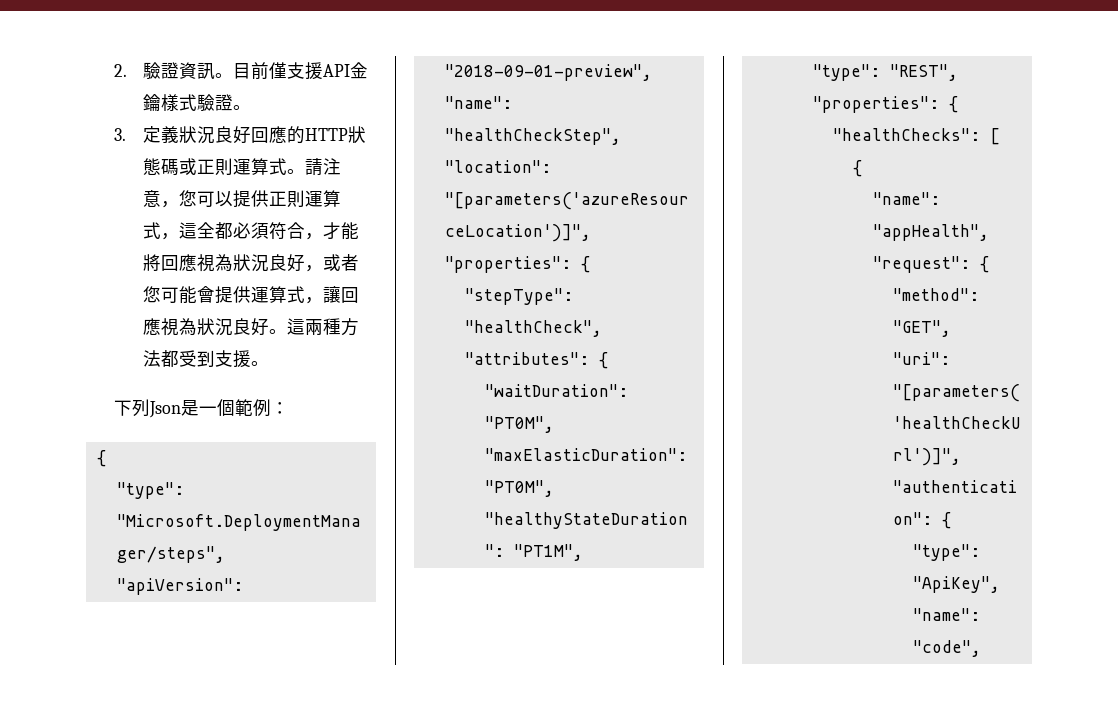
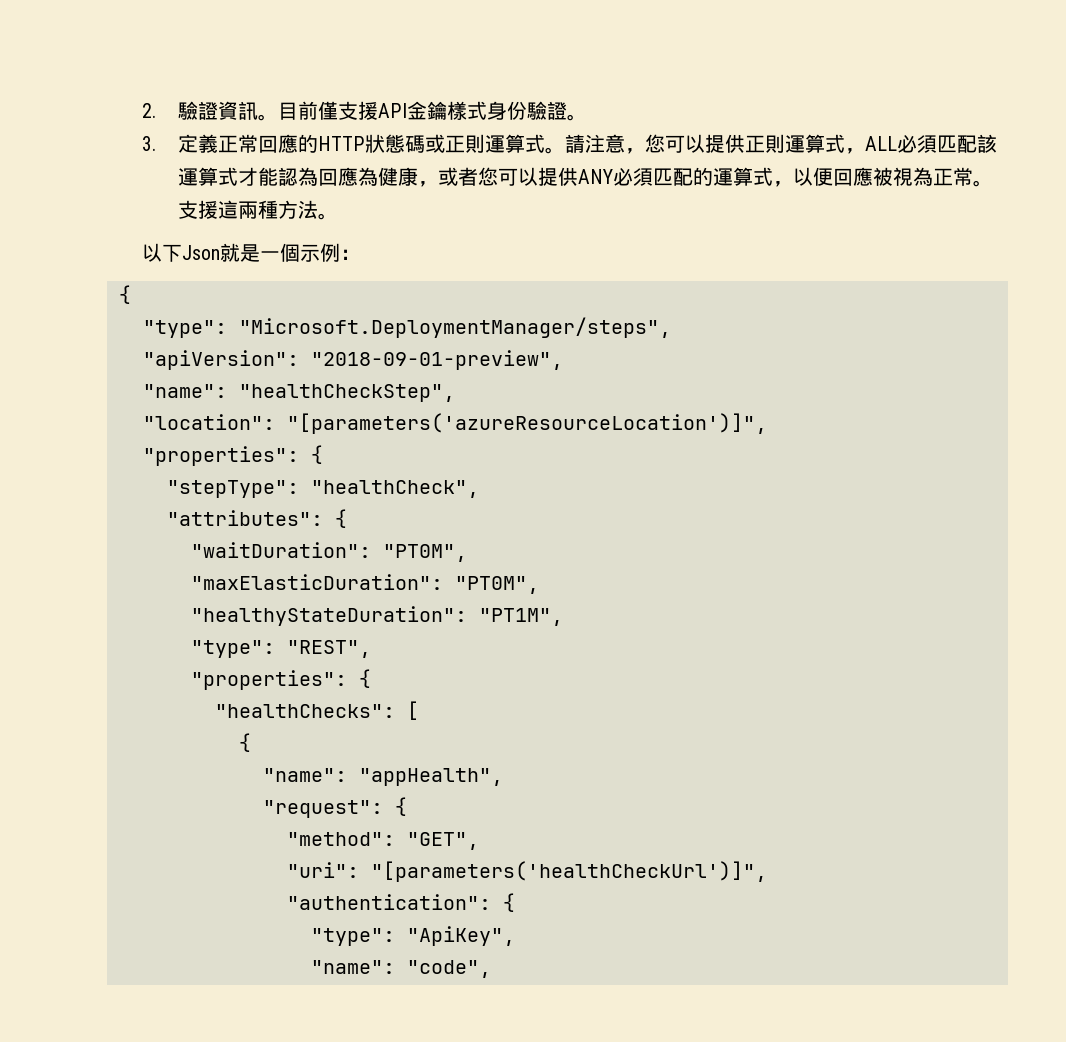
- 目前僅支援API金鑰樣式驗證。
+ 目前僅支援API金鑰樣式身份驗證。
- 3.定義狀況良好回應的HTTP狀態碼或正則運算式。
+ 3.定義正常回應的HTTP狀態碼或正則運算式。
- 請注意，您可以提供正則運算式，這全都必須符合，才能將回應視為狀況良好，或者您可能會提供運算式，讓回應視為狀況良好。這兩種方法都受到支援。
- 下列Json是一個範例：
+ 請注意，您可以提供正則運算式，ALL必須匹配該運算式才能認為回應為健康，或者您可以提供ANY必須匹配的運算式，以便回應被視為正常。支援這兩種方法。
+ 以下Json就是一個示例：

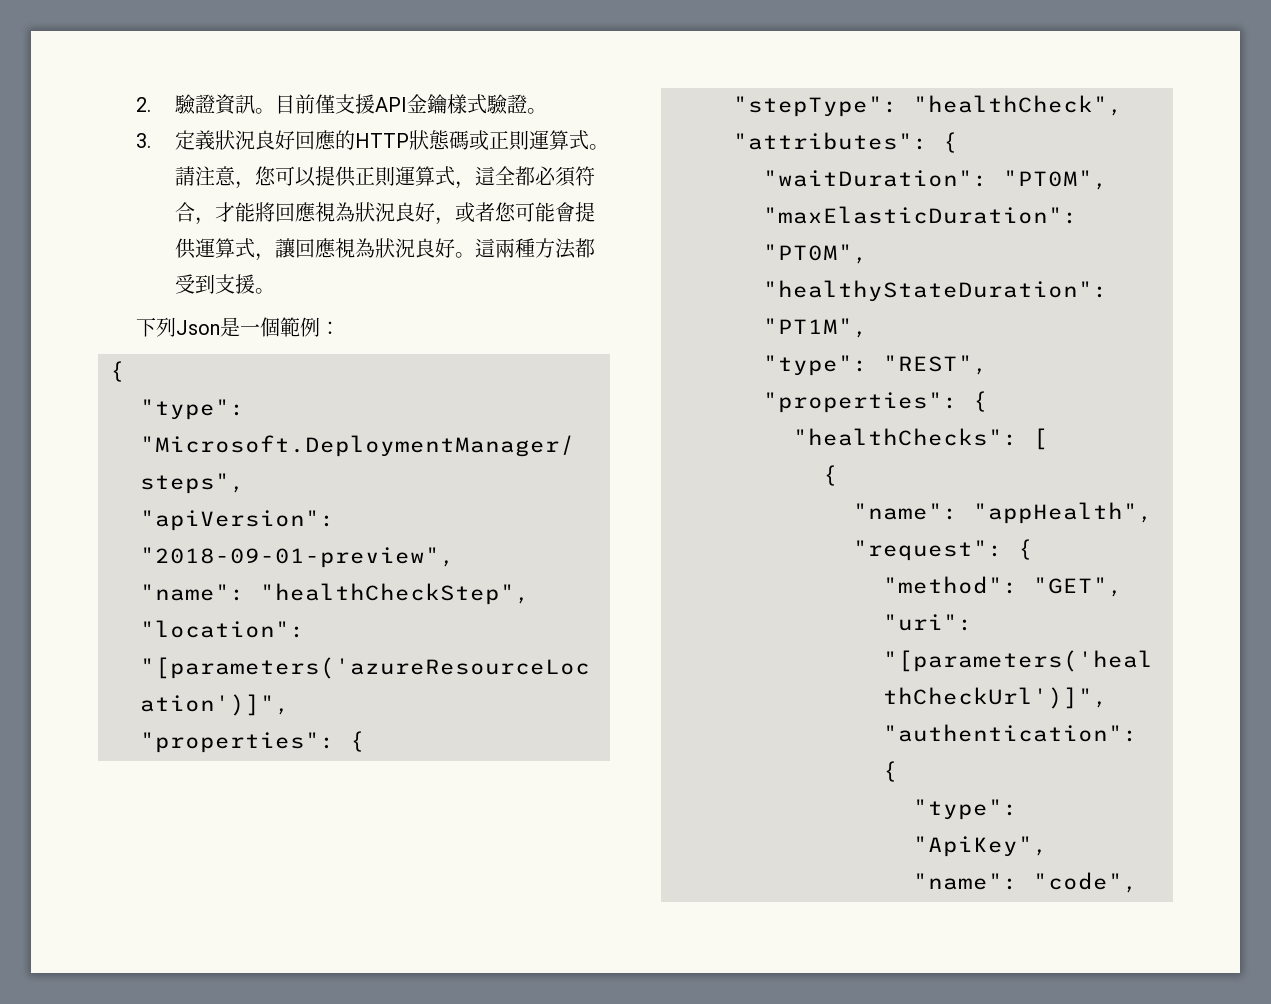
- 目前僅支援API金鑰樣式身份驗證。
+ 目前僅支援API金鑰樣式驗證。
- 3.定義正常回應的HTTP狀態碼或正則運算式。
+ 3.定義狀況良好回應的HTTP狀態碼或正則運算式。
- 請注意，您可以提供正則運算式，ALL必須匹配該運算式才能認為回應為健康，或者您可以提供ANY必須匹配的運算式，以便回應被視為正常。支援這兩種方法。
- 以下Json就是一個示例：
+ 請注意，您可以提供正則運算式，這全都必須符合，才能將回應視為狀況良好，或者您可能會提供運算式，讓回應視為狀況良好。這兩種方法都受到支援。
+ 下列Json是一個範例：

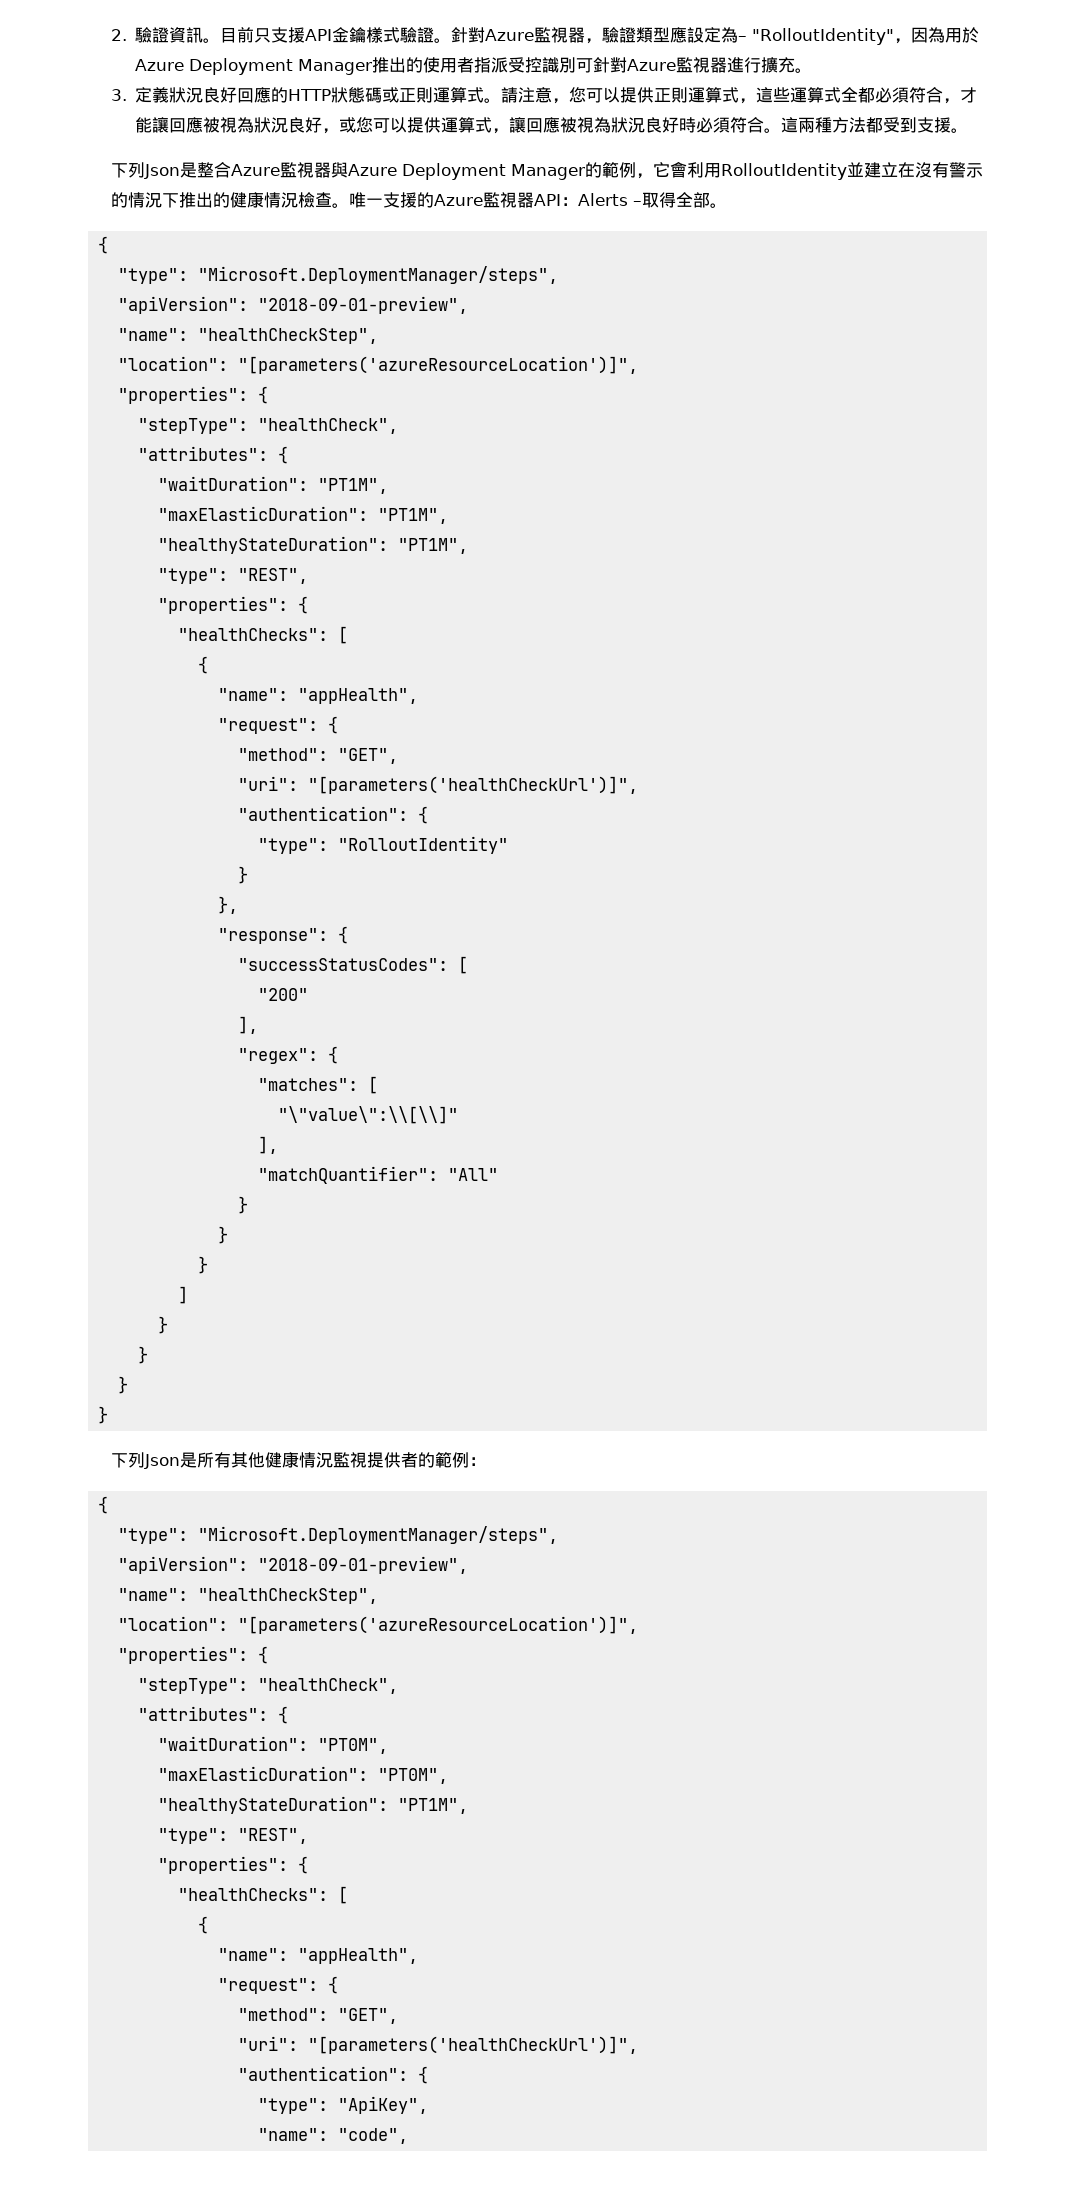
- 目前僅支援API金鑰樣式驗證。
+ 目前只支援API金鑰樣式驗證。針對Azure監視器，驗證類型應設定為– "RolloutIdentity"，因為用於Azure Deployment Manager推出的使用者指派受控識別可針對Azure監視器進行擴充。
- 請注意，您可以提供正則運算式，這全都必須符合，才能將回應視為狀況良好，或者您可能會提供運算式，讓回應視為狀況良好。
+ 請注意，您可以提供正則運算式，這些運算式全都必須符合，才能讓回應被視為狀況良好，或您可以提供運算式，讓回應被視為狀況良好時必須符合。
- 下列Json是一個範例：
+ 下列Json是整合Azure監視器與Azure Deployment Manager的範例，它會利用RolloutIdentity並建立在沒有警示的情況下推出的健康情況檢查。唯一支援的Azure監視器API：Alerts –取得全部。
+ {
+ "type": "Microsoft.DeploymentManager/steps",
+ "apiVersion": "2018-09-01-preview",
+ "name": "healthCheckStep",
+ "location": "[parameters('azureResourceLocation')]",
+ "properties": {
+ "stepType": "healthCheck",
+ "attributes": {
+ "waitDuration": "PT1M",
+ "maxElasticDuration": "PT1M",
+ "healthyStateDuration": "PT1M",
+ "type": "REST",
+ "properties": {
+ "healthChecks": [
+ {
+ "name": "appHealth",
+ "request": {
+ "method": "GET",
+ "uri": "[parameters('healthCheckUrl')]",
+ "authentication": {
+ "type": "RolloutIdentity"
+ }
+ },
+ "response": {
+ "successStatusCodes": [
+ "200"
+ ],
+ "regex": {
+ "matches": [
+ "\"value\":\\[\\]"
+ ],
+ "matchQuantifier": "All"
+ }
+ }
+ }
+ ]
+ }
+ }
+ }
+ }
+ 下列Json是所有其他健康情況監視提供者的範例：

